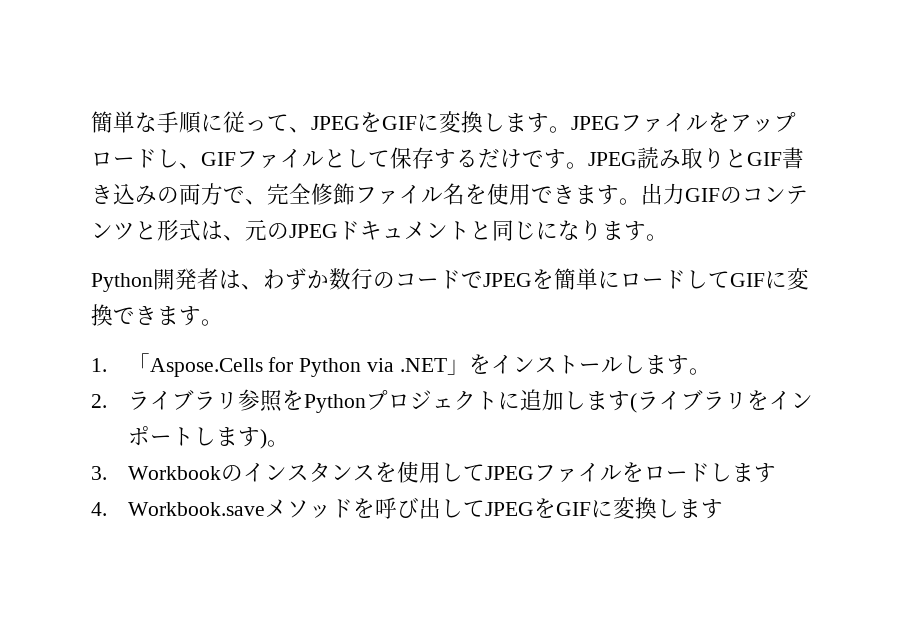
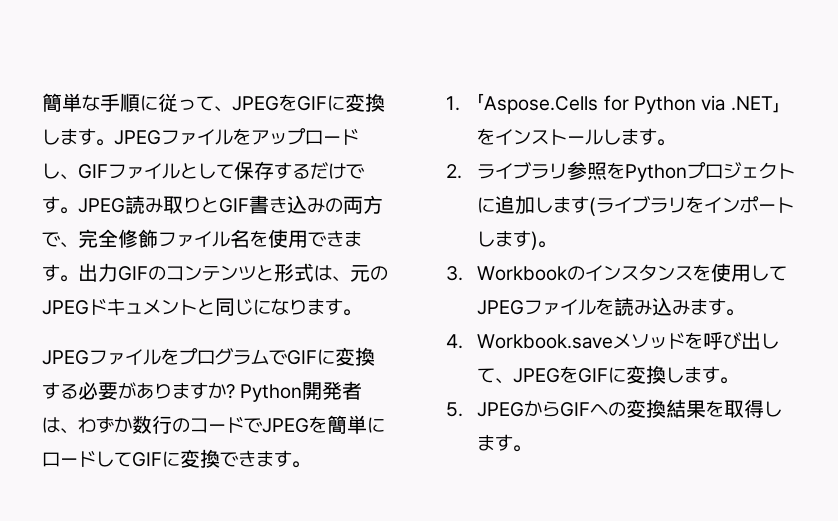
+ JPEGファイルをプログラムでGIFに変換する必要がありますか?
- 3. Workbookのインスタンスを使用してJPEGファイルをロードします
+ 3. Workbookのインスタンスを使用してJPEGファイルを読み込みます。
- 4. Workbook.saveメソッドを呼び出してJPEGをGIFに変換します
+ 4. Workbook.saveメソッドを呼び出して、JPEGをGIFに変換します。
+ 5. JPEGからGIFへの変換結果を取得します。

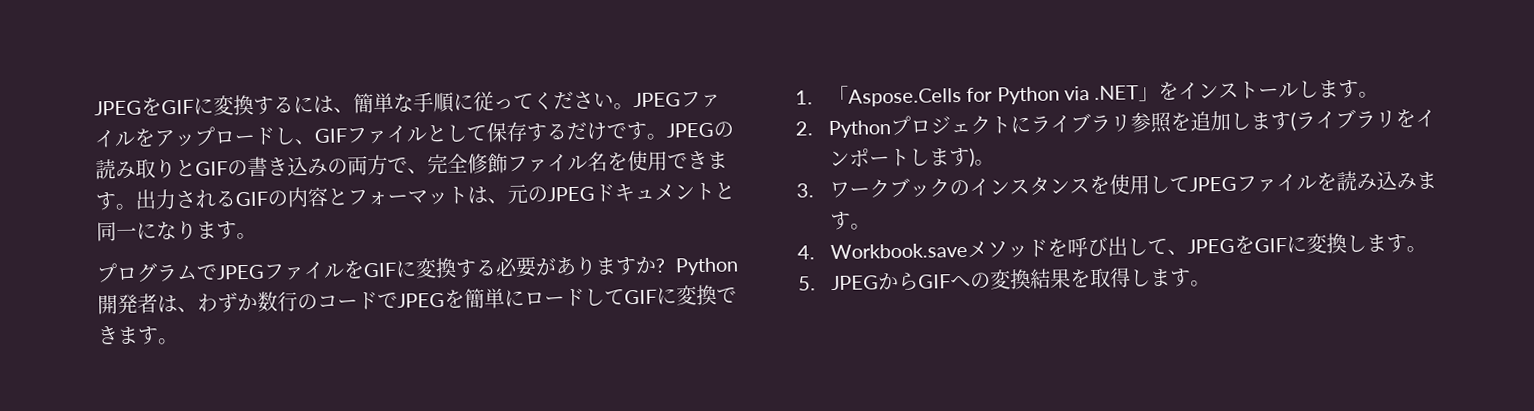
- 簡単な手順に従って、JPEGをGIFに変換します。
+ JPEGをGIFに変換するには、簡単な手順に従ってください。
- JPEG読み取りとGIF書き込みの両方で、完全修飾ファイル名を使用できます。
+ JPEGの読み取りとGIFの書き込みの両方で、完全修飾ファイル名を使用できます。
- 出力GIFのコンテンツと形式は、元のJPEGドキュメントと同じになります。
+ 出力されるGIFの内容とフォーマットは、元のJPEGドキュメントと同一になります。
- JPEGファイルをプログラムでGIFに変換する必要がありますか?
+ プログラムでJPEGファイルをGIFに変換する必要がありますか?
- 2.ライブラリ参照をPythonプロジェクトに追加します(ライブラリをインポートします)。
+ 2. Pythonプロジェクトにライブラリ参照を追加します(ライブラリをインポートします)。
- 3. Workbookのインスタンスを使用してJPEGファイルを読み込みます。
+ 3.ワークブックのインスタンスを使用してJPEGファイルを読み込みます。

